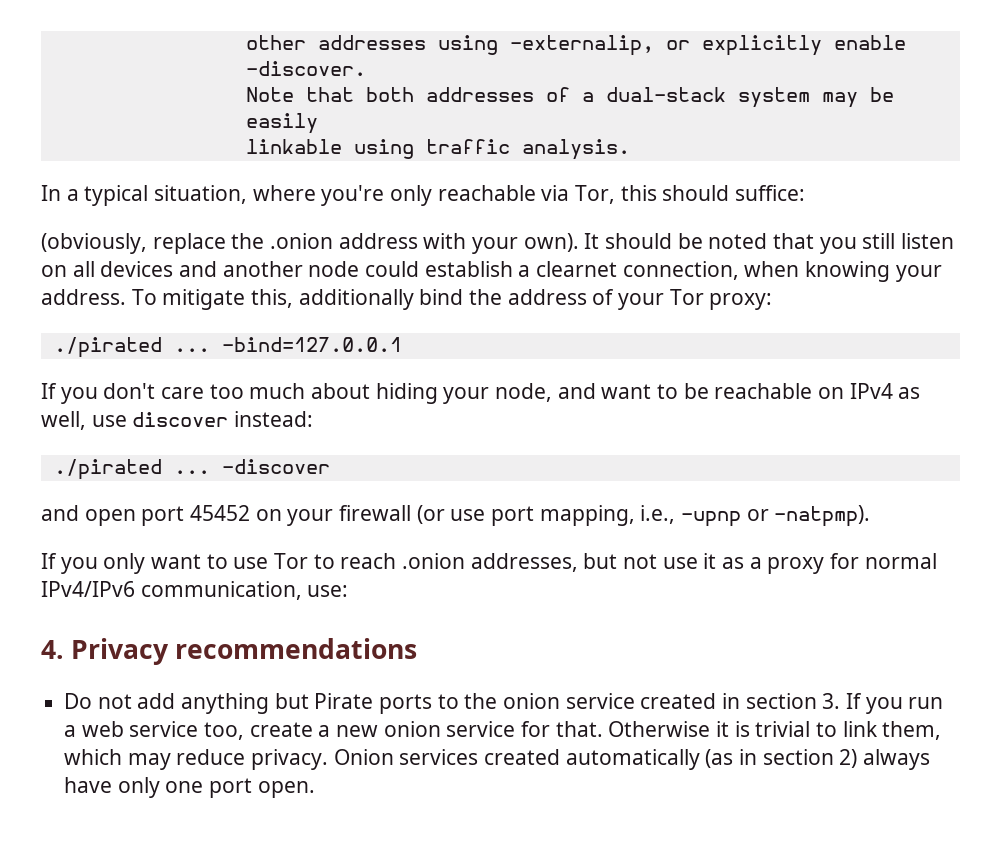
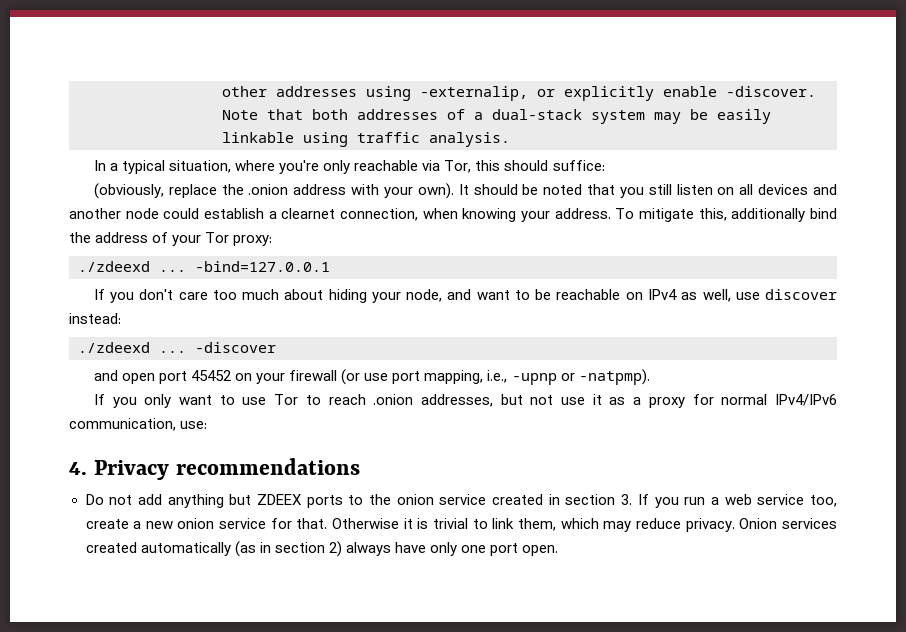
  To mitigate this, additionally bind the address of your Tor proxy:
- ./pirated ...
+ ./zdeexd ...
  If you don't care too much about hiding your node, and want to be reachable on IPv4 as well, use discover instead:
- ./pirated ...
+ ./zdeexd ...
- Do not add anything but Pirate ports to the onion service created in section 3. If you run a web service too, create a new onion service for that.
+ Do not add anything but ZDEEX ports to the onion service created in section 3. If you run a web service too, create a new onion service for that.

